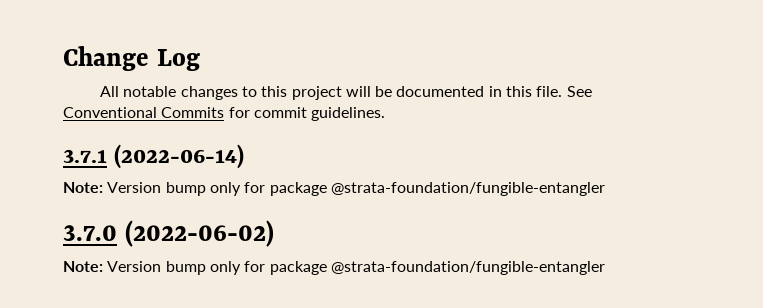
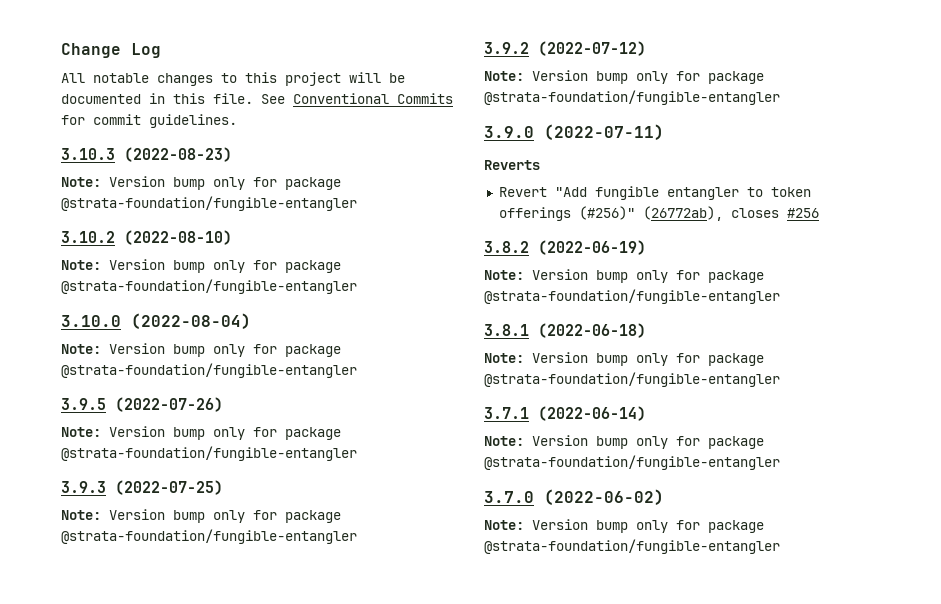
+ 3.10.3 (2022-08-23)
+ Note: Version bump only for package @strata-foundation/fungible-entangler
+ 3.10.2 (2022-08-10)
+ Note: Version bump only for package @strata-foundation/fungible-entangler
+ 3.10.0 (2022-08-04)
+ Note: Version bump only for package @strata-foundation/fungible-entangler
+ 3.9.5 (2022-07-26)
+ Note: Version bump only for package @strata-foundation/fungible-entangler
+ 3.9.3 (2022-07-25)
+ Note: Version bump only for package @strata-foundation/fungible-entangler
+ 3.9.2 (2022-07-12)
+ Note: Version bump only for package @strata-foundation/fungible-entangler
+ 3.9.0 (2022-07-11)
+ Reverts
+ Revert "Add fungible entangler to token offerings (#256)" (26772ab), closes #256
+ 3.8.2 (2022-06-19)
+ Note: Version bump only for package @strata-foundation/fungible-entangler
+ 3.8.1 (2022-06-18)
+ Note: Version bump only for package @strata-foundation/fungible-entangler

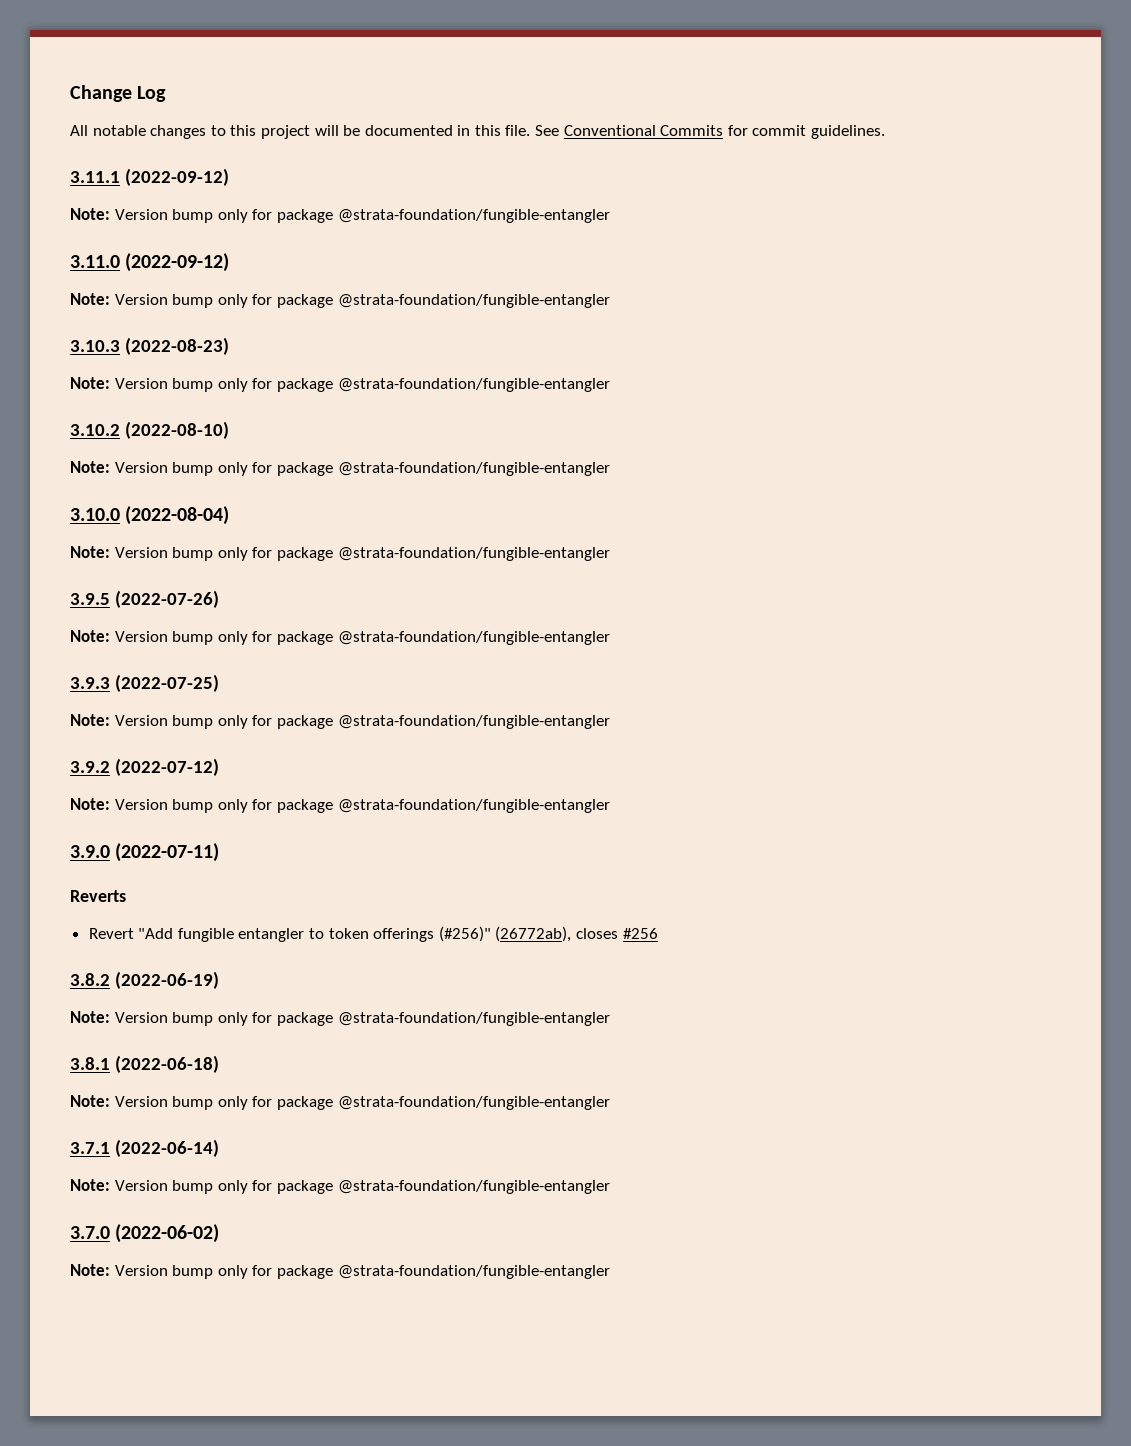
+ 3.11.1 (2022-09-12)
+ Note: Version bump only for package @strata-foundation/fungible-entangler
+ 3.11.0 (2022-09-12)
+ Note: Version bump only for package @strata-foundation/fungible-entangler

